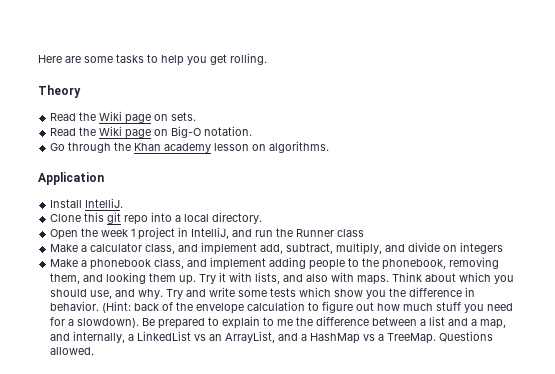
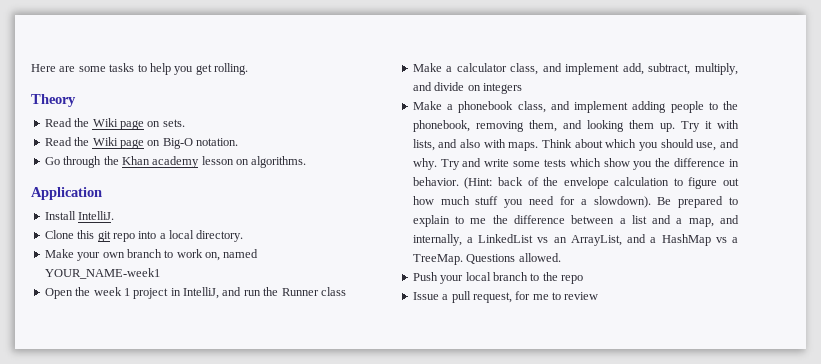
+ Make your own branch to work on, named YOUR_NAME-week1
+ Push your local branch to the repo
+ Issue a pull request, for me to review

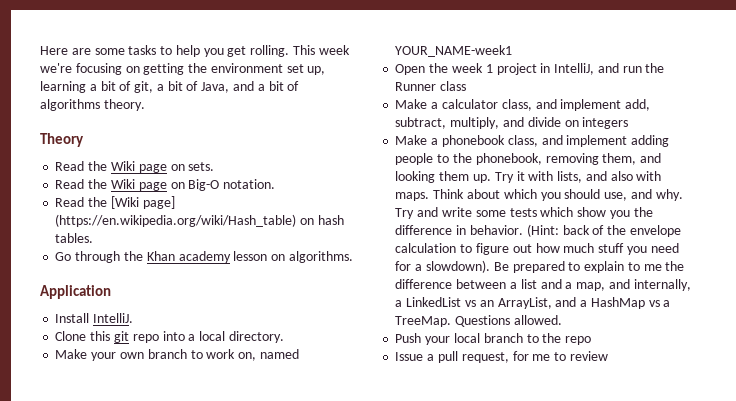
+ This week we're focusing on getting the environment set up, learning a bit of git, a bit of Java, and a bit of algorithms theory.
+ Read the [Wiki page] (https://en.wikipedia.org/wiki/Hash_table) on hash tables.

